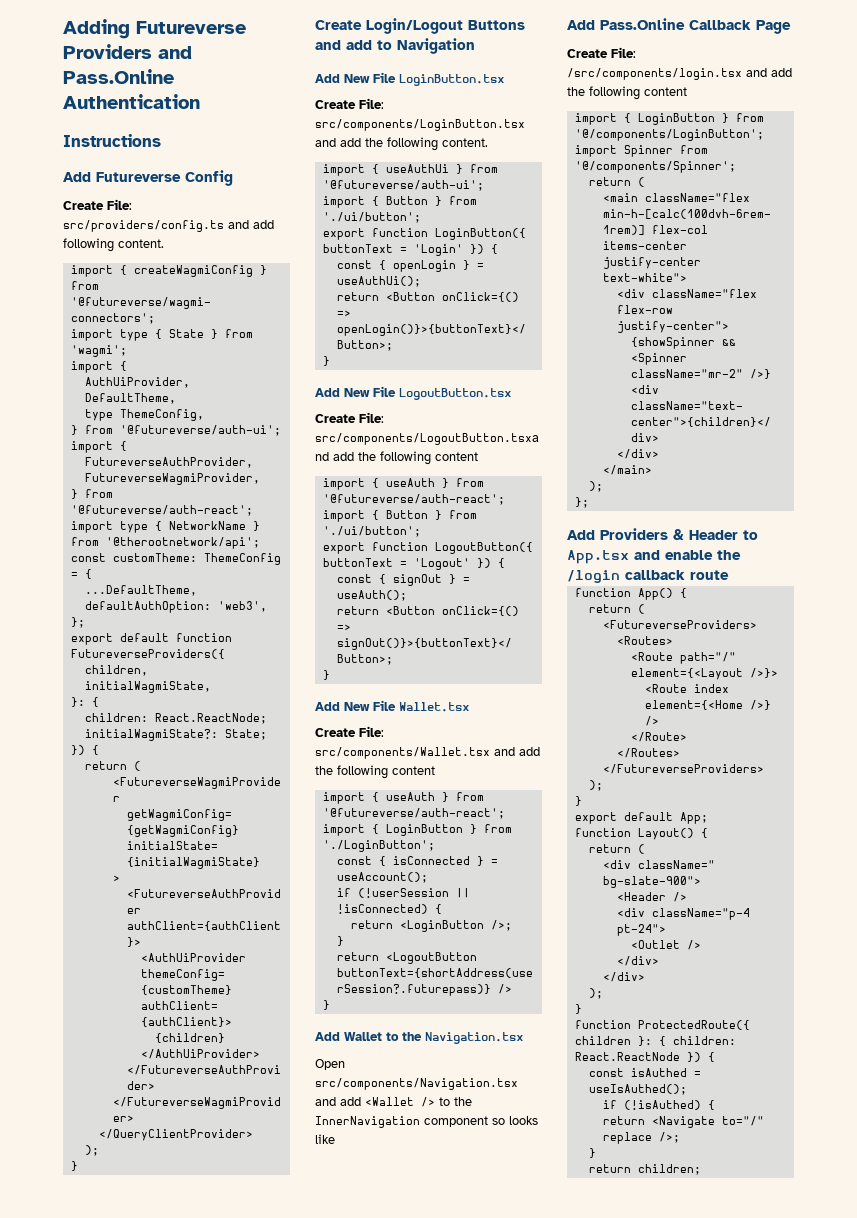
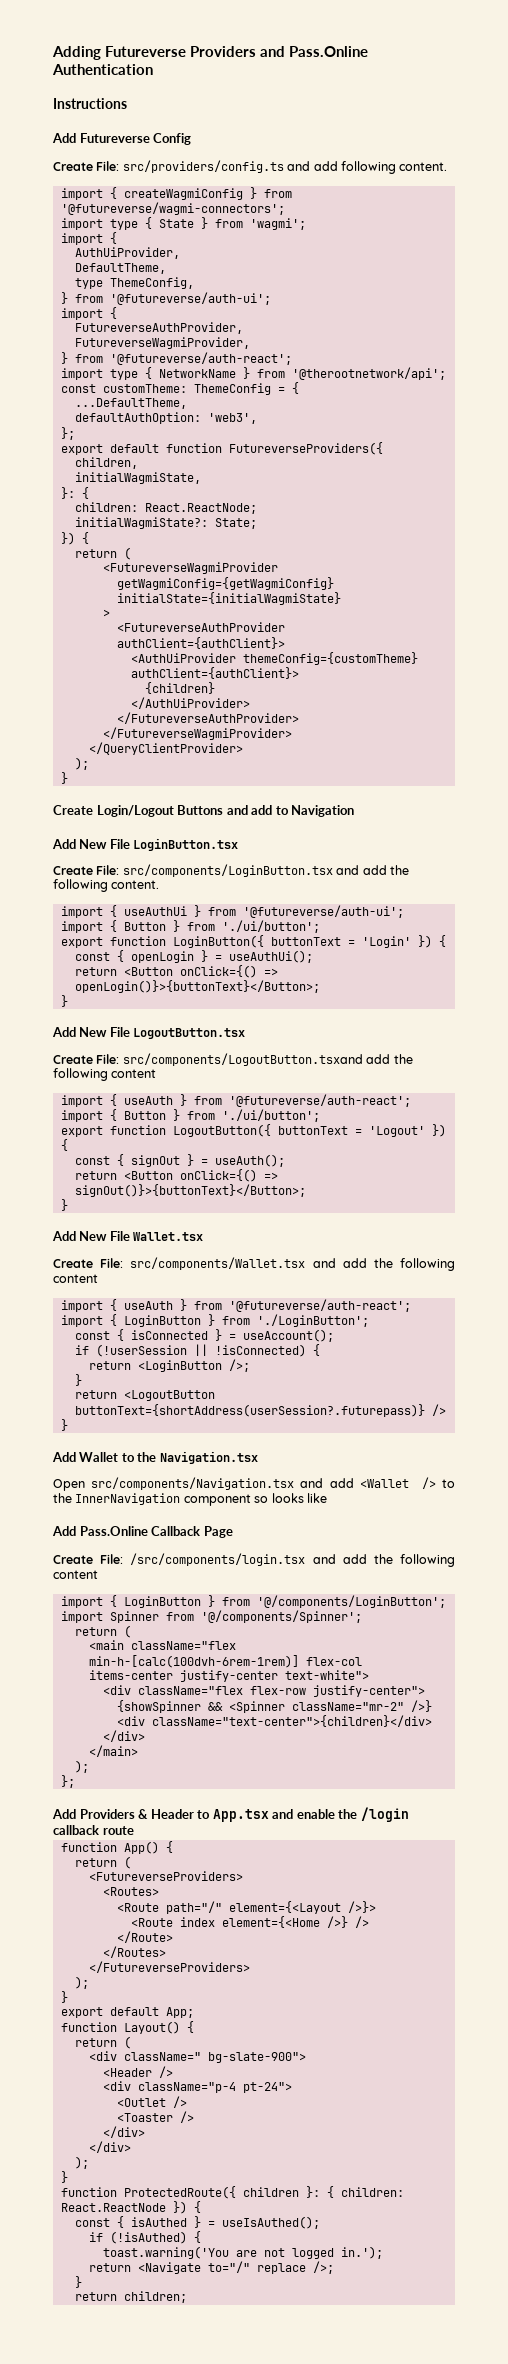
+ <Toaster />
- const isAuthed = useIsAuthed();
+ const { isAuthed } = useIsAuthed();
+ toast.warning('You are not logged in.');

